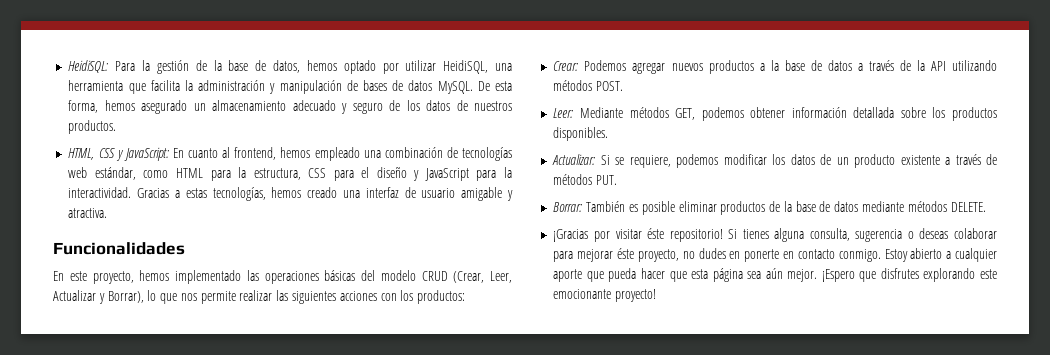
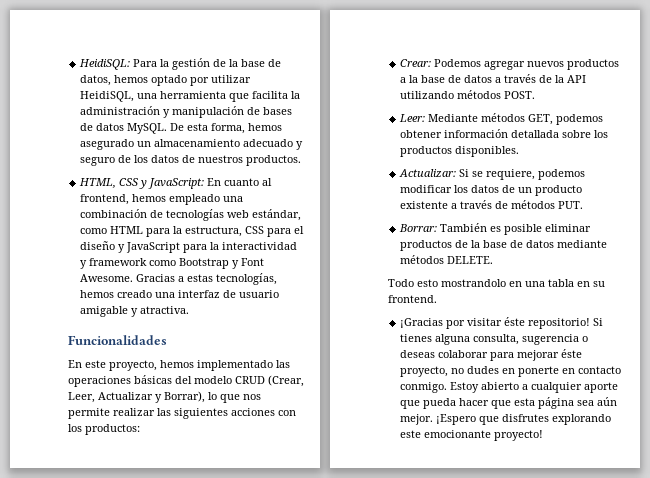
- HTML, CSS y JavaScript: En cuanto al frontend, hemos empleado una combinación de tecnologías web estándar, como HTML para la estructura, CSS para el diseño y JavaScript para la interactividad.
+ HTML, CSS y JavaScript: En cuanto al frontend, hemos empleado una combinación de tecnologías web estándar, como HTML para la estructura, CSS para el diseño y JavaScript para la interactividad y framework como Bootstrap y Font Awesome.
+ Todo esto mostrandolo en una tabla en su frontend.

